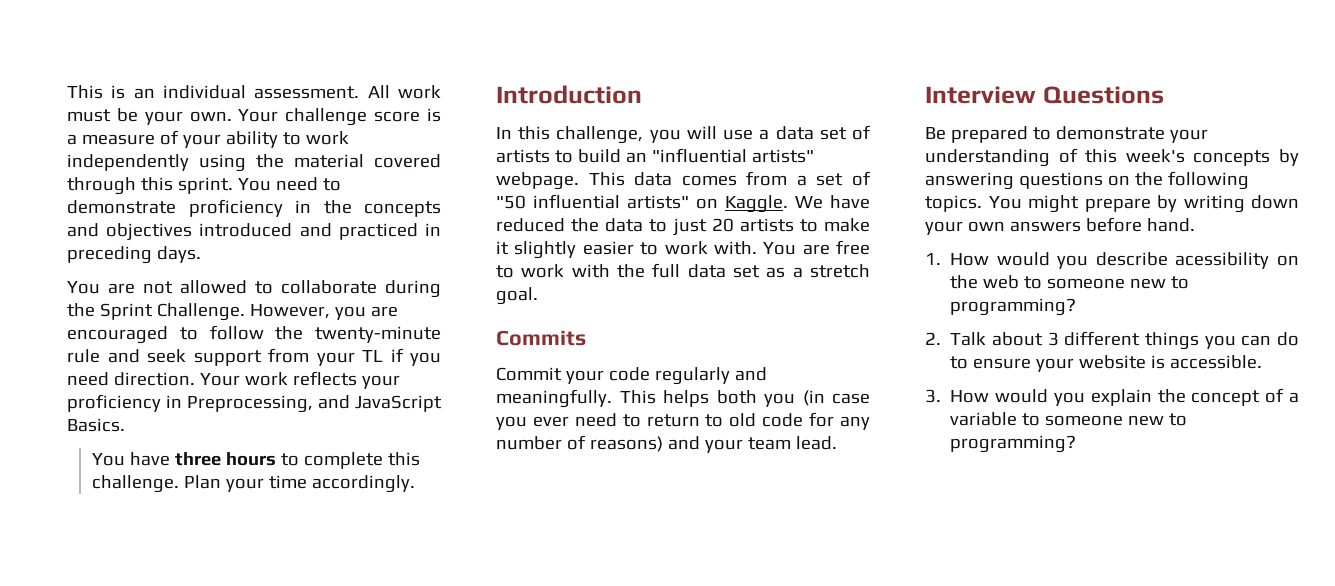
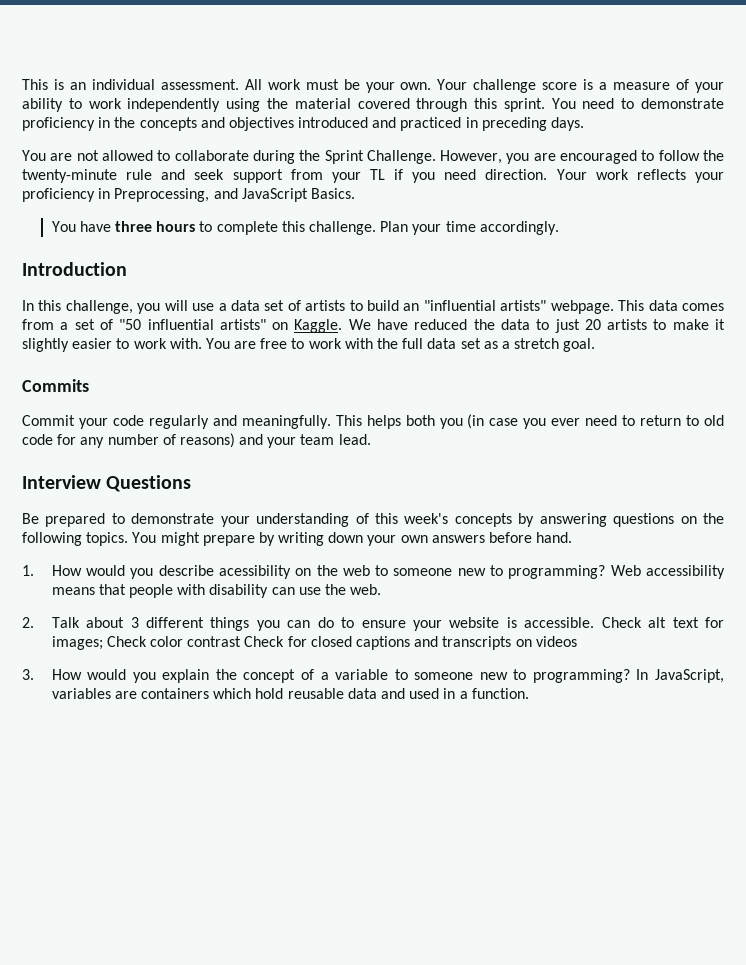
+ Web accessibility means that people with disability can use the web.
+ Check alt text for images; Check color contrast Check for closed captions and transcripts on videos
+ In JavaScript, variables are containers which hold reusable data and used in a function.

